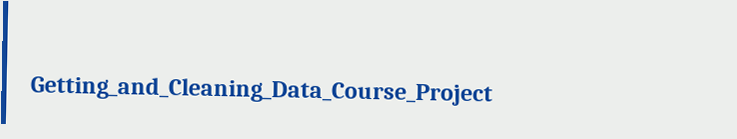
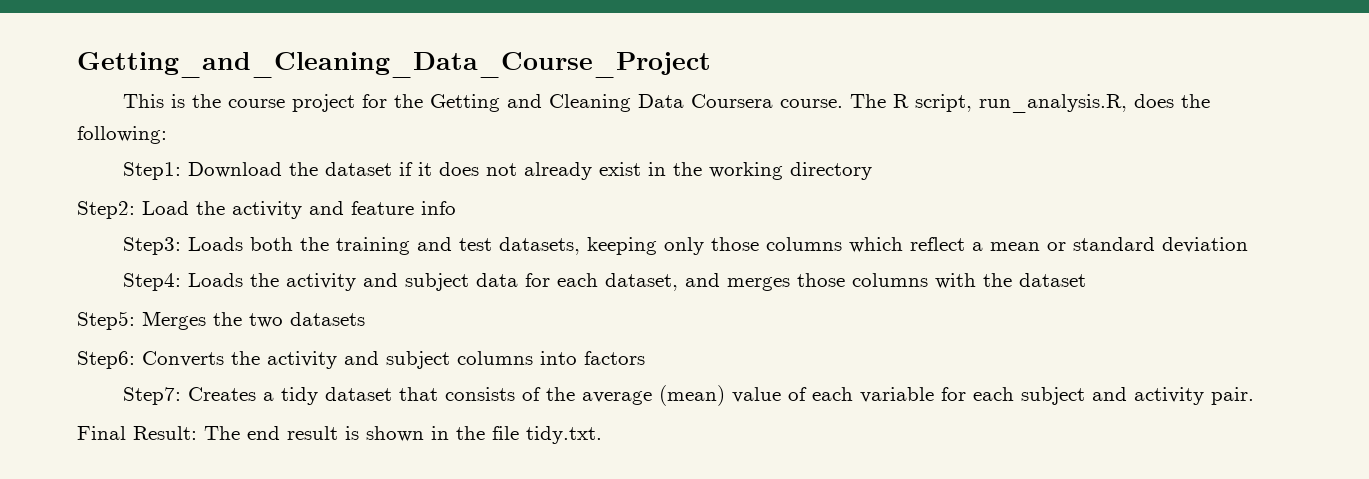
+ This is the course project for the Getting and Cleaning Data Coursera course. The R script, run_analysis.R, does the following:
+ Step1: Download the dataset if it does not already exist in the working directory
+ Step2: Load the activity and feature info
+ Step3: Loads both the training and test datasets, keeping only those columns which reflect a mean or standard deviation
+ Step4: Loads the activity and subject data for each dataset, and merges those columns with the dataset
+ Step5: Merges the two datasets
+ Step6: Converts the activity and subject columns into factors
+ Step7: Creates a tidy dataset that consists of the average (mean) value of each variable for each subject and activity pair.
+ Final Result: The end result is shown in the file tidy.txt.

